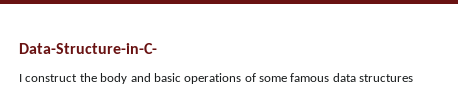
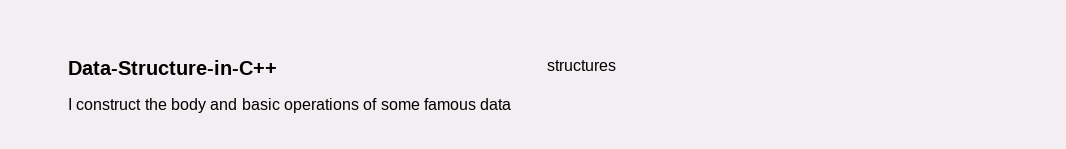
- Data-Structure-in-C-
+ Data-Structure-in-C++

